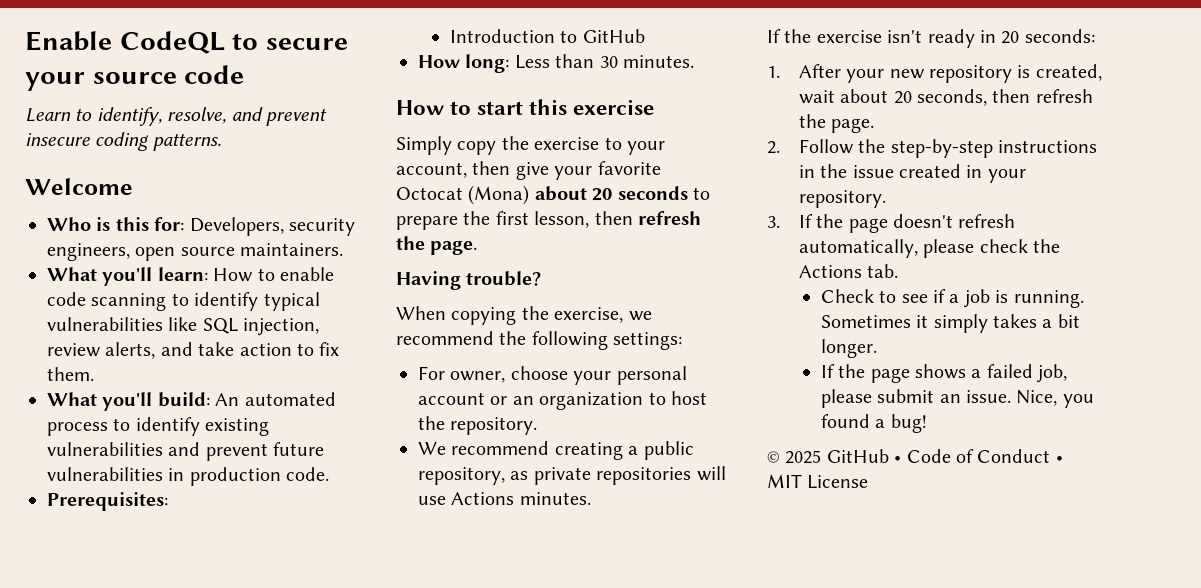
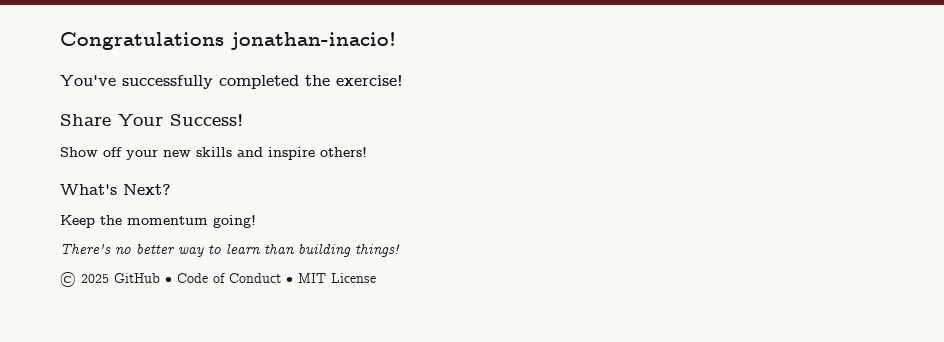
- Enable CodeQL to secure your source code
- Learn to identify, resolve, and prevent insecure coding patterns.
- Welcome
- Who is this for: Developers, security engineers, open source maintainers.
- What you'll learn: How to enable code scanning to identify typical vulnerabilities like SQL injection, review alerts, and take action to fix them.
- What you'll build: An automated process to identify existing vulnerabilities and prevent future vulnerabilities in production code.
- Prerequisites:
- Introduction to GitHub
- How long: Less than 30 minutes.
- How to start this exercise
- Simply copy the exercise to your account, then give your favorite Octocat (Mona) about 20 seconds to prepare the first lesson, then refresh the page.
- Having trouble?
- When copying the exercise, we recommend the following settings:
- For owner, choose your personal account or an organization to host the repository.
- We recommend creating a public repository, as private repositories will use Actions minutes.
- If the exercise isn't ready in 20 seconds:
- 1. After your new repository is created, wait about 20 seconds, then refresh the page.
- 2. Follow the step-by-step instructions in the issue created in your repository.
- 3. If the page doesn't refresh automatically, please check the Actions tab.
- Check to see if a job is running. Sometimes it simply takes a bit longer.
- If the page shows a failed job, please submit an issue. Nice, you found a bug!
+ Congratulations jonathan-inacio!
+ You've successfully completed the exercise!
+ Share Your Success!
+ Show off your new skills and inspire others!
+ What's Next?
+ Keep the momentum going!
+ There's no better way to learn than building things!

